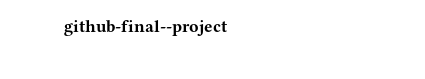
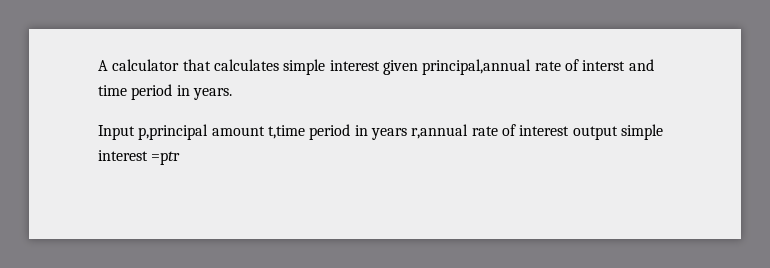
- github-final--project
+ A calculator that calculates simple interest given principal,annual rate of interst and time period in years.
+ Input p,principal amount t,time period in years r,annual rate of interest output simple interest =ptr

